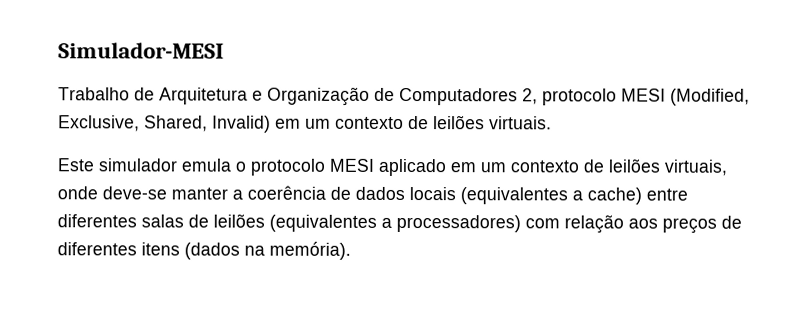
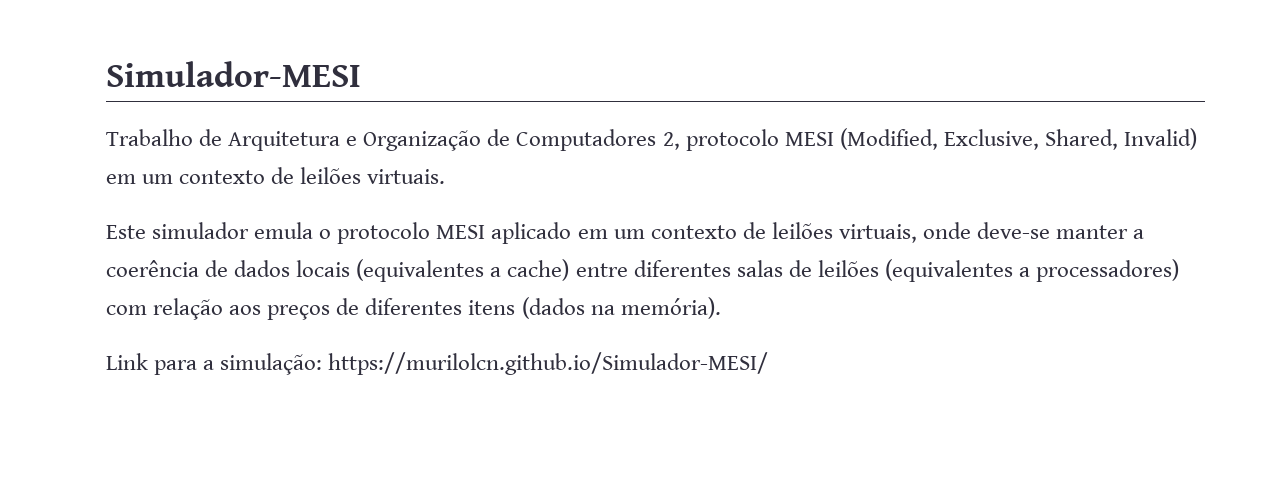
+ Link para a simulação: https://murilolcn.github.io/Simulador-MESI/

